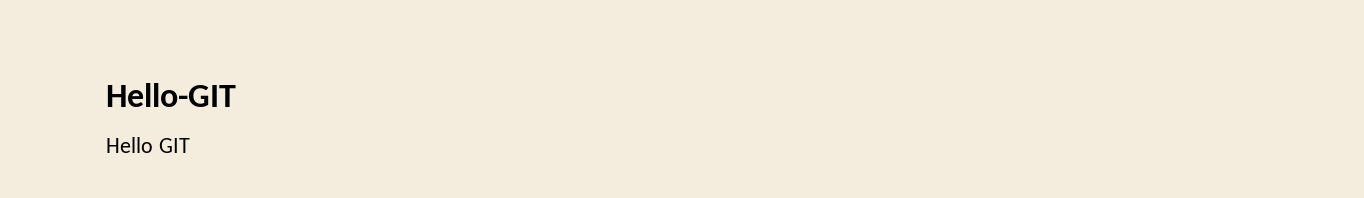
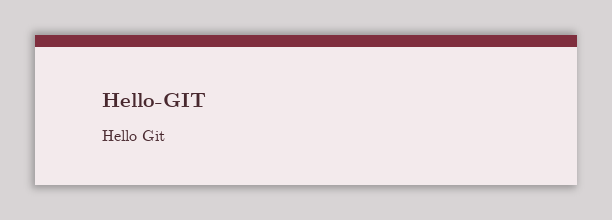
- Hello GIT
+ Hello Git

